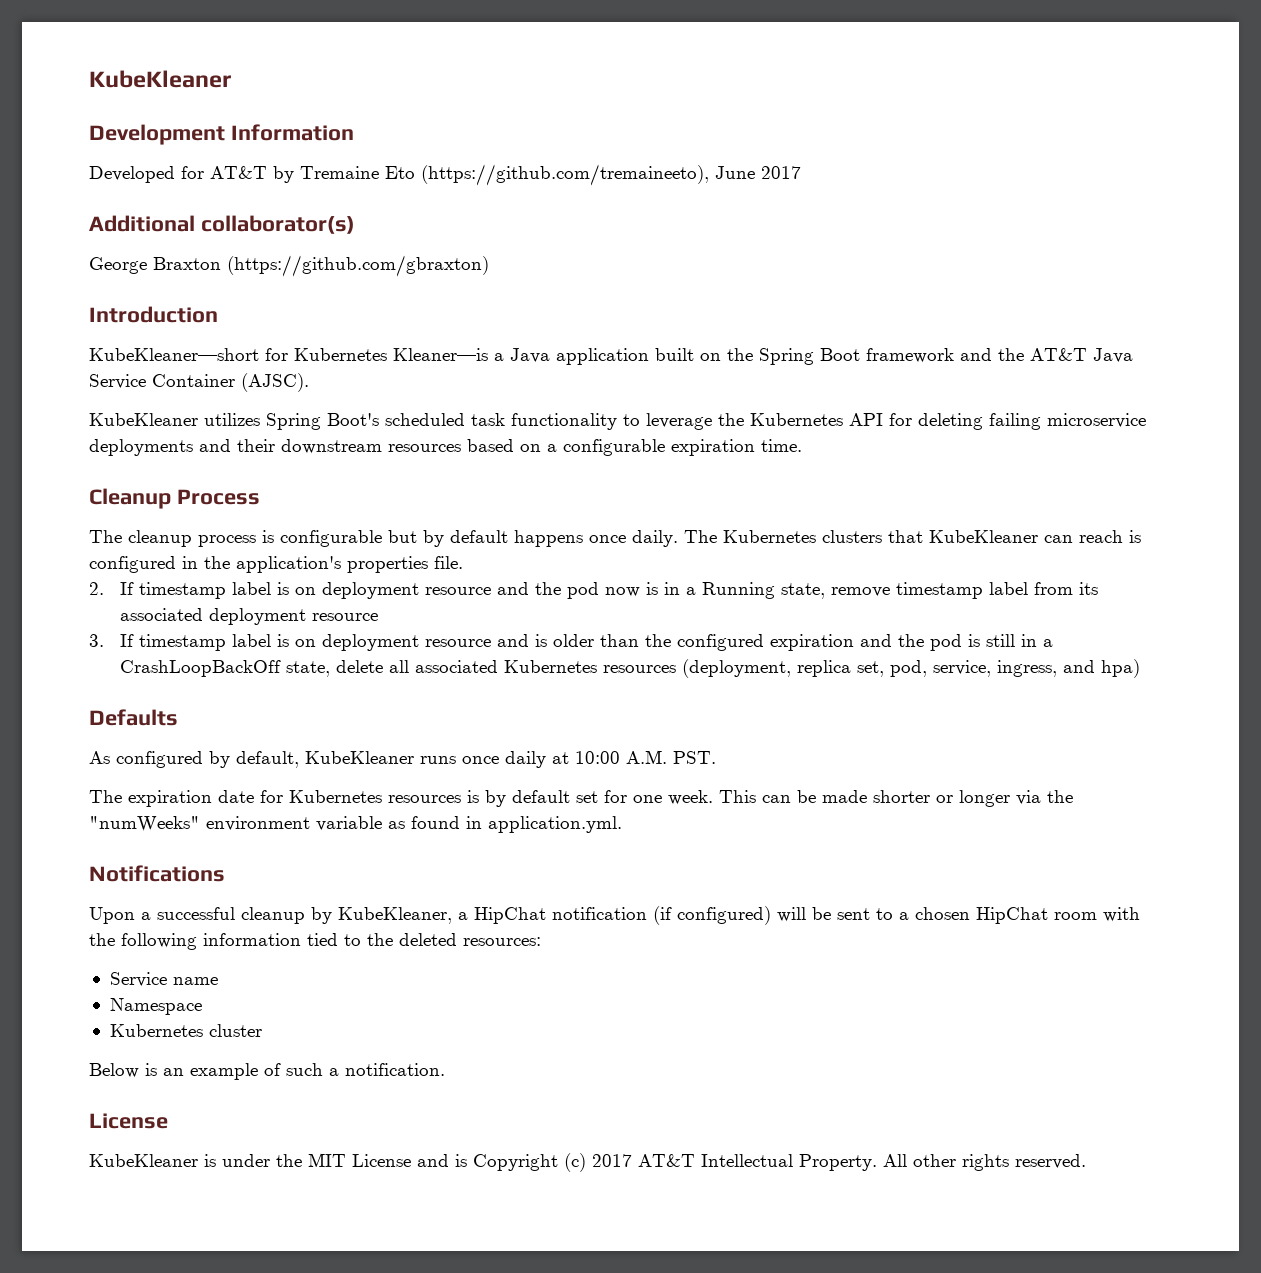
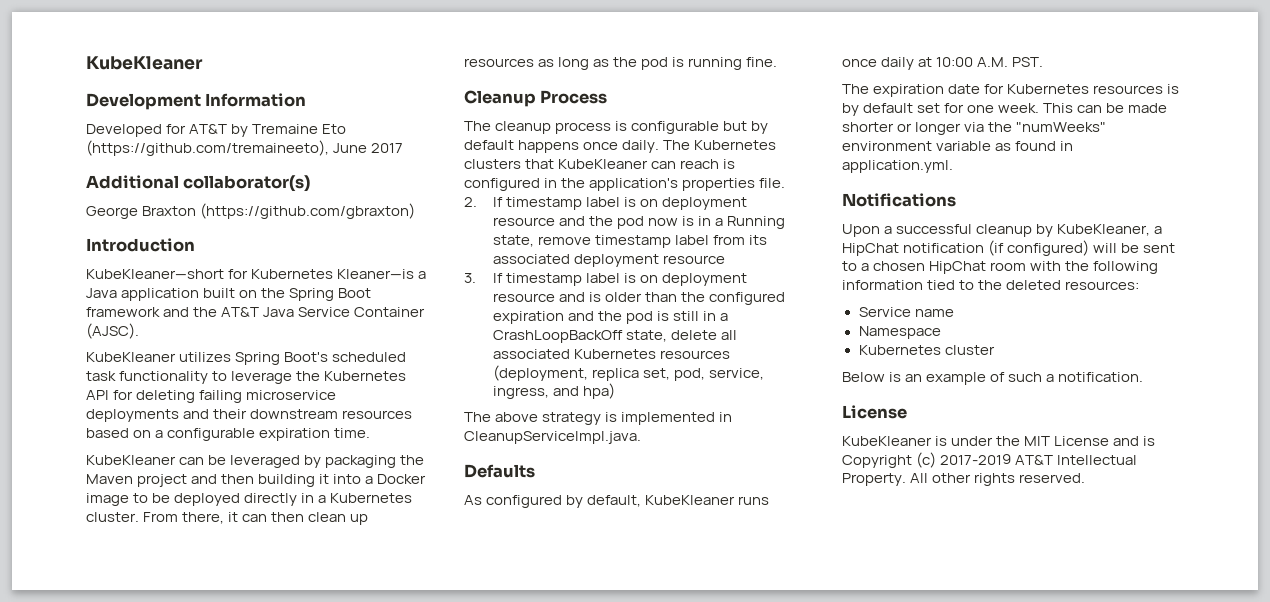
+ KubeKleaner can be leveraged by packaging the Maven project and then building it into a Docker image to be deployed directly in a Kubernetes cluster. From there, it can then clean up resources as long as the pod is running fine.
+ The above strategy is implemented in CleanupServiceImpl.java.
- KubeKleaner is under the MIT License and is Copyright (c) 2017 AT&T Intellectual Property.
+ KubeKleaner is under the MIT License and is Copyright (c) 2017-2019 AT&T Intellectual Property.

